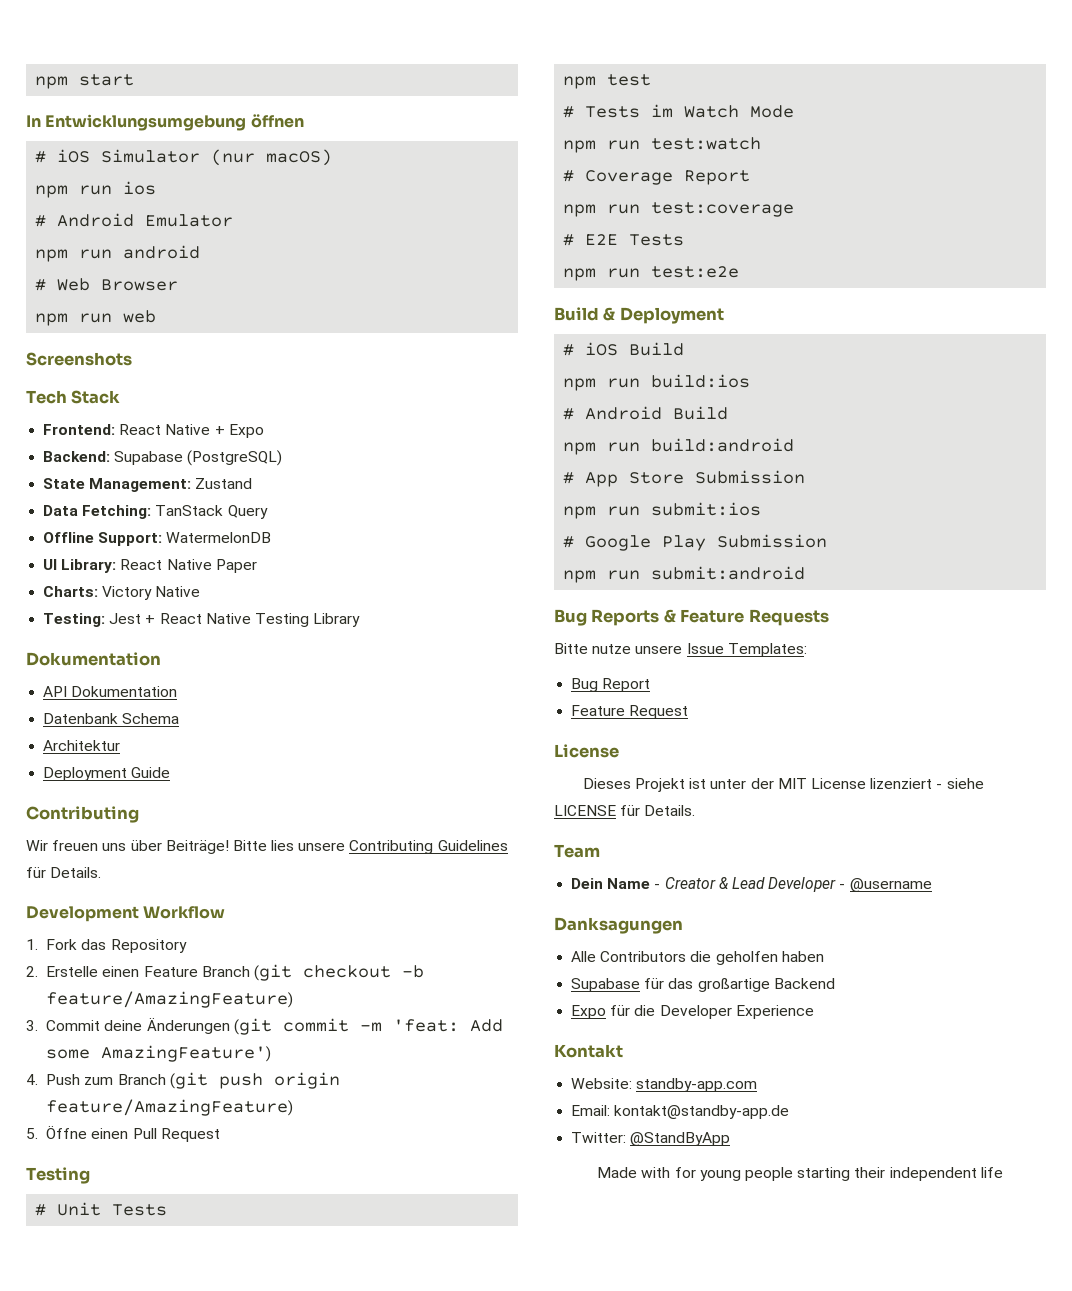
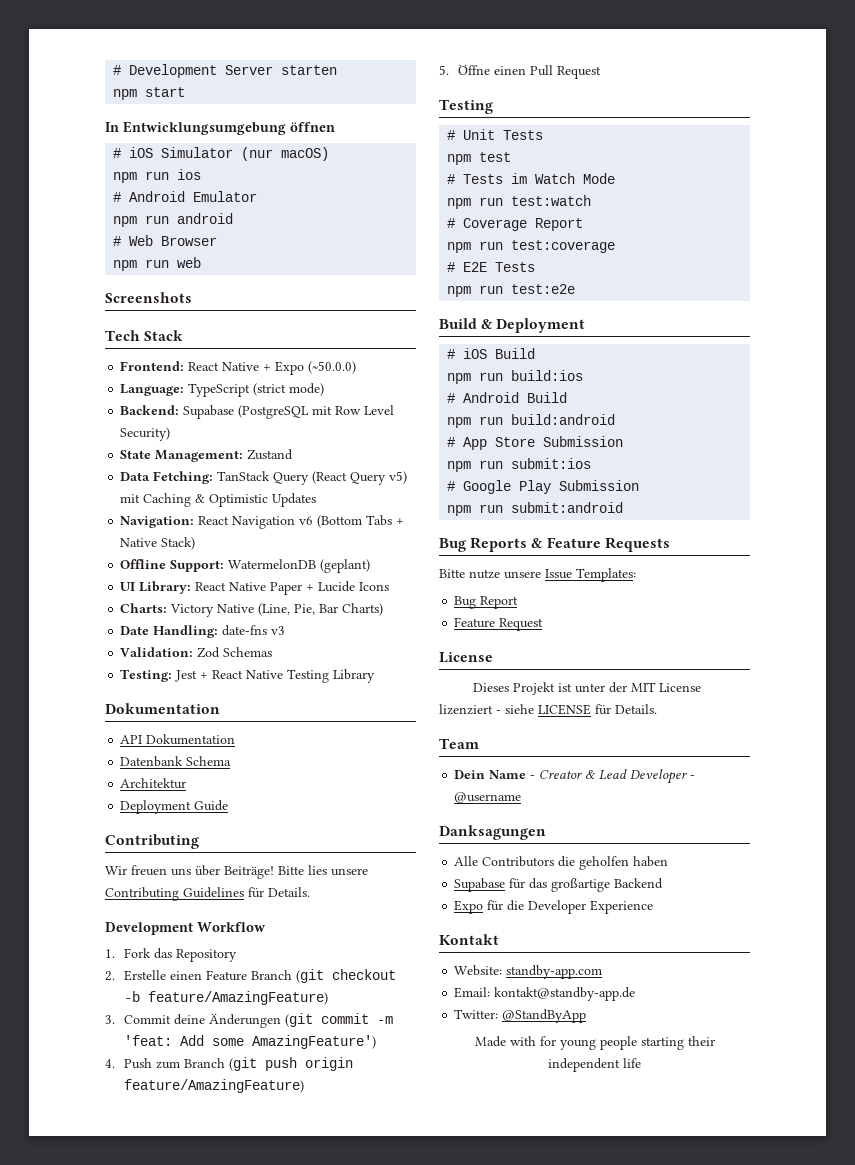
+ # Development Server starten
- Frontend: React Native + Expo
- Backend: Supabase (PostgreSQL)
+ Frontend: React Native + Expo (~50.0.0)
+ Language: TypeScript (strict mode)
+ Backend: Supabase (PostgreSQL mit Row Level Security)
- Data Fetching: TanStack Query
+ Data Fetching: TanStack Query (React Query v5) mit Caching & Optimistic Updates
+ Navigation: React Navigation v6 (Bottom Tabs + Native Stack)
- Offline Support: WatermelonDB
+ Offline Support: WatermelonDB (geplant)
- UI Library: React Native Paper
+ UI Library: React Native Paper + Lucide Icons
- Charts: Victory Native
+ Charts: Victory Native (Line, Pie, Bar Charts)
+ Date Handling: date-fns v3
+ Validation: Zod Schemas

